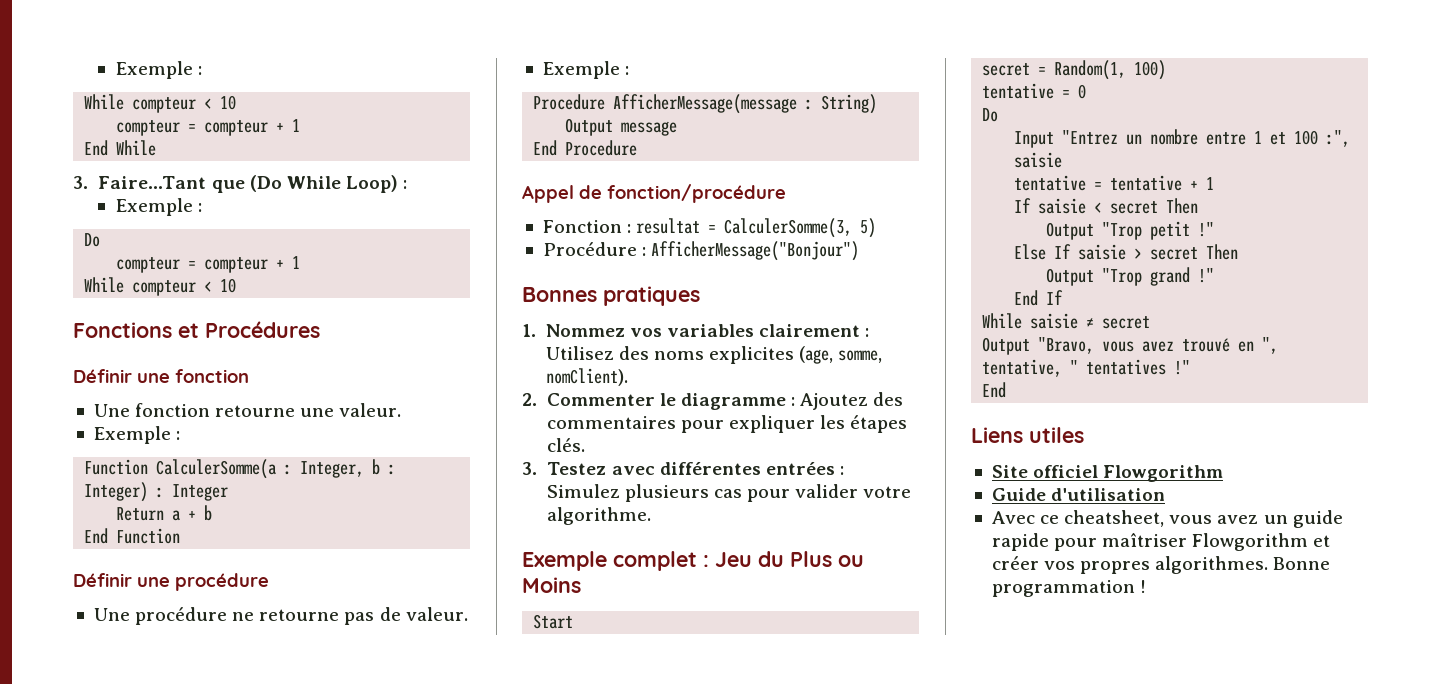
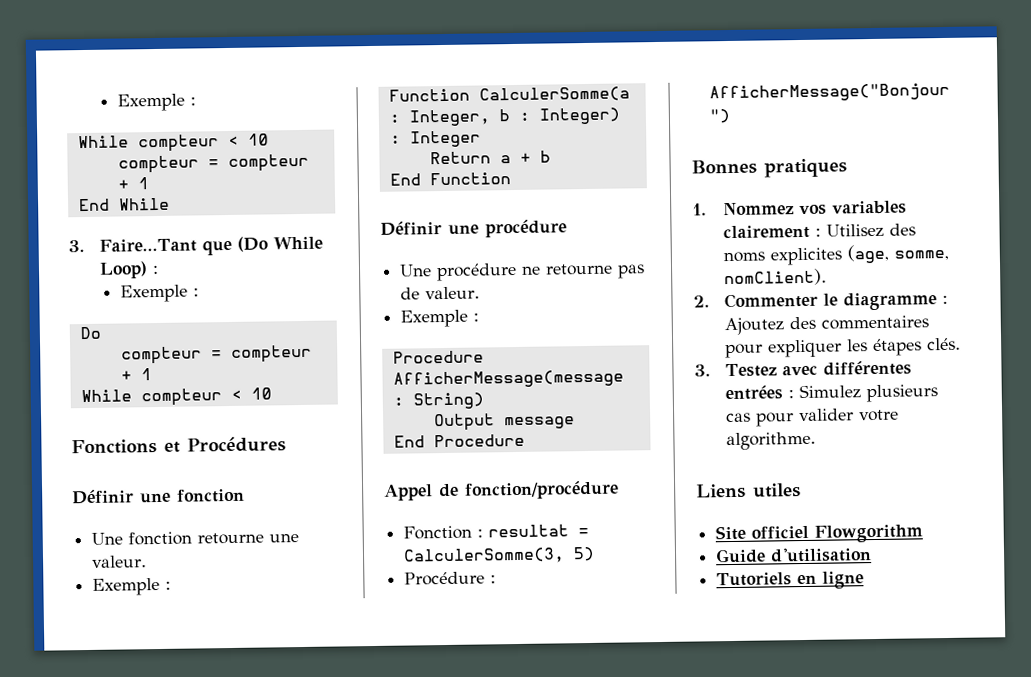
- Exemple complet : Jeu du Plus ou Moins
- Start
- secret = Random(1, 100)
- tentative = 0
- Do
- Input "Entrez un nombre entre 1 et 100 :", saisie
- tentative = tentative + 1
- If saisie < secret Then
- Output "Trop petit !"
- Else If saisie > secret Then
- Output "Trop grand !"
- End If
- While saisie ≠ secret
- Output "Bravo, vous avez trouvé en ", tentative, " tentatives !"
- End
- Avec ce cheatsheet, vous avez un guide rapide pour maîtriser Flowgorithm et créer vos propres algorithmes. Bonne programmation !
+ Tutoriels en ligne

